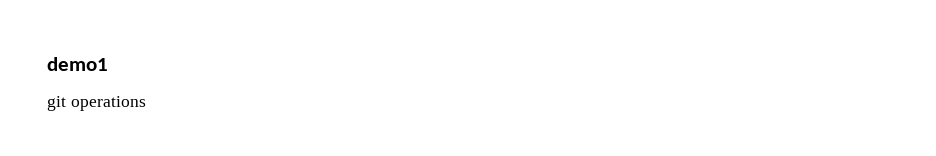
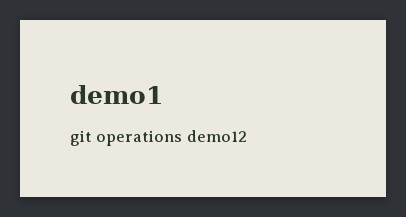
- git operations
+ git operations demo12

